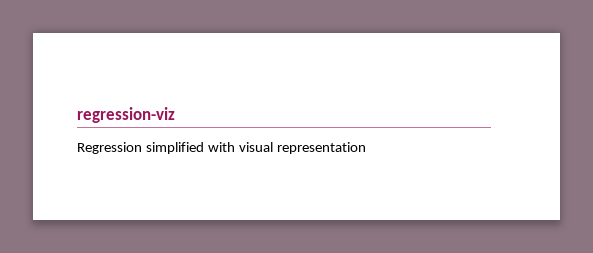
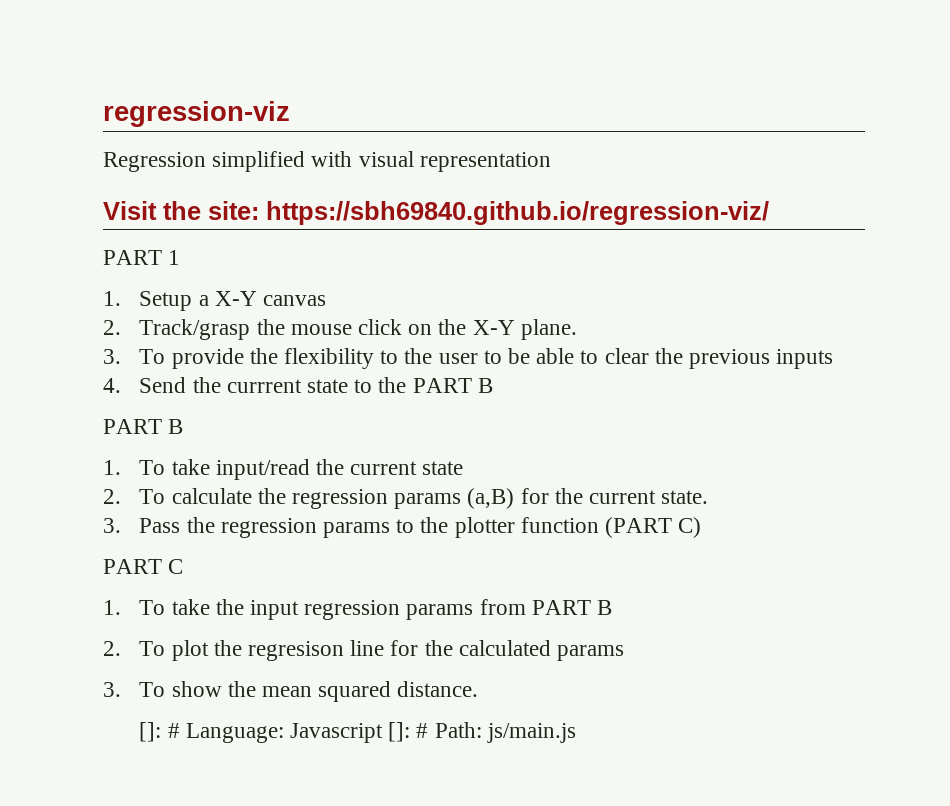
+ Visit the site: https://sbh69840.github.io/regression-viz/
+ PART 1
+ 1. Setup a X-Y canvas
+ 2. Track/grasp the mouse click on the X-Y plane.
+ 3. To provide the flexibility to the user to be able to clear the previous inputs
+ 4. Send the currrent state to the PART B
+ PART B
+ 1. To take input/read the current state
+ 2. To calculate the regression params (a,B) for the current state.
+ 3. Pass the regression params to the plotter function (PART C)
+ PART C
+ 1. To take the input regression params from PART B
+ 2. To plot the regresison line for the calculated params
+ 3. To show the mean squared distance.
+ []: # Language: Javascript []: # Path: js/main.js

